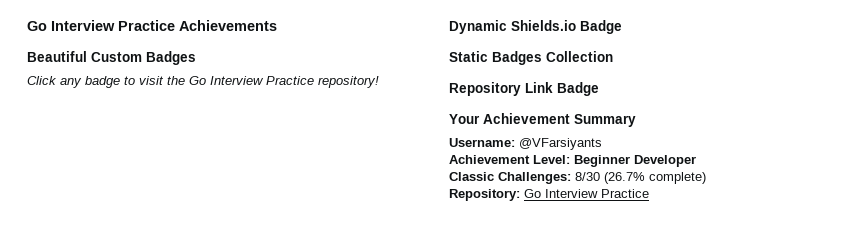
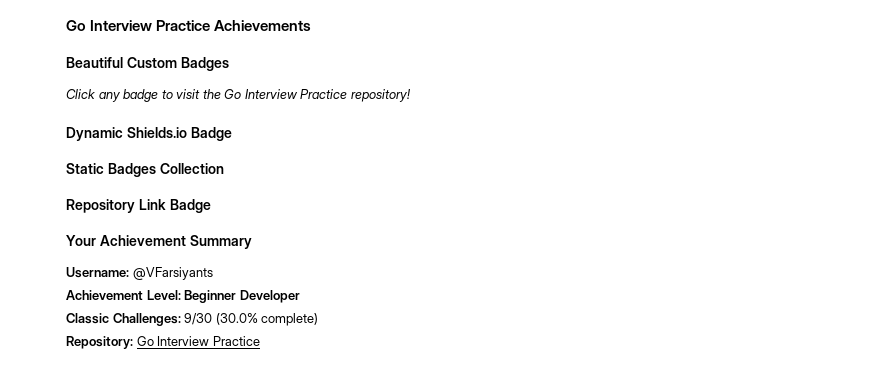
- Classic Challenges: 8/30 (26.7% complete)
+ Classic Challenges: 9/30 (30.0% complete)

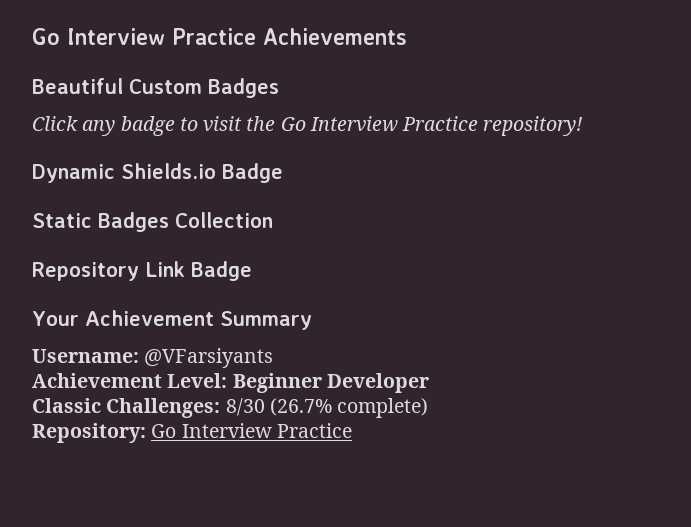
- Classic Challenges: 9/30 (30.0% complete)
+ Classic Challenges: 8/30 (26.7% complete)

